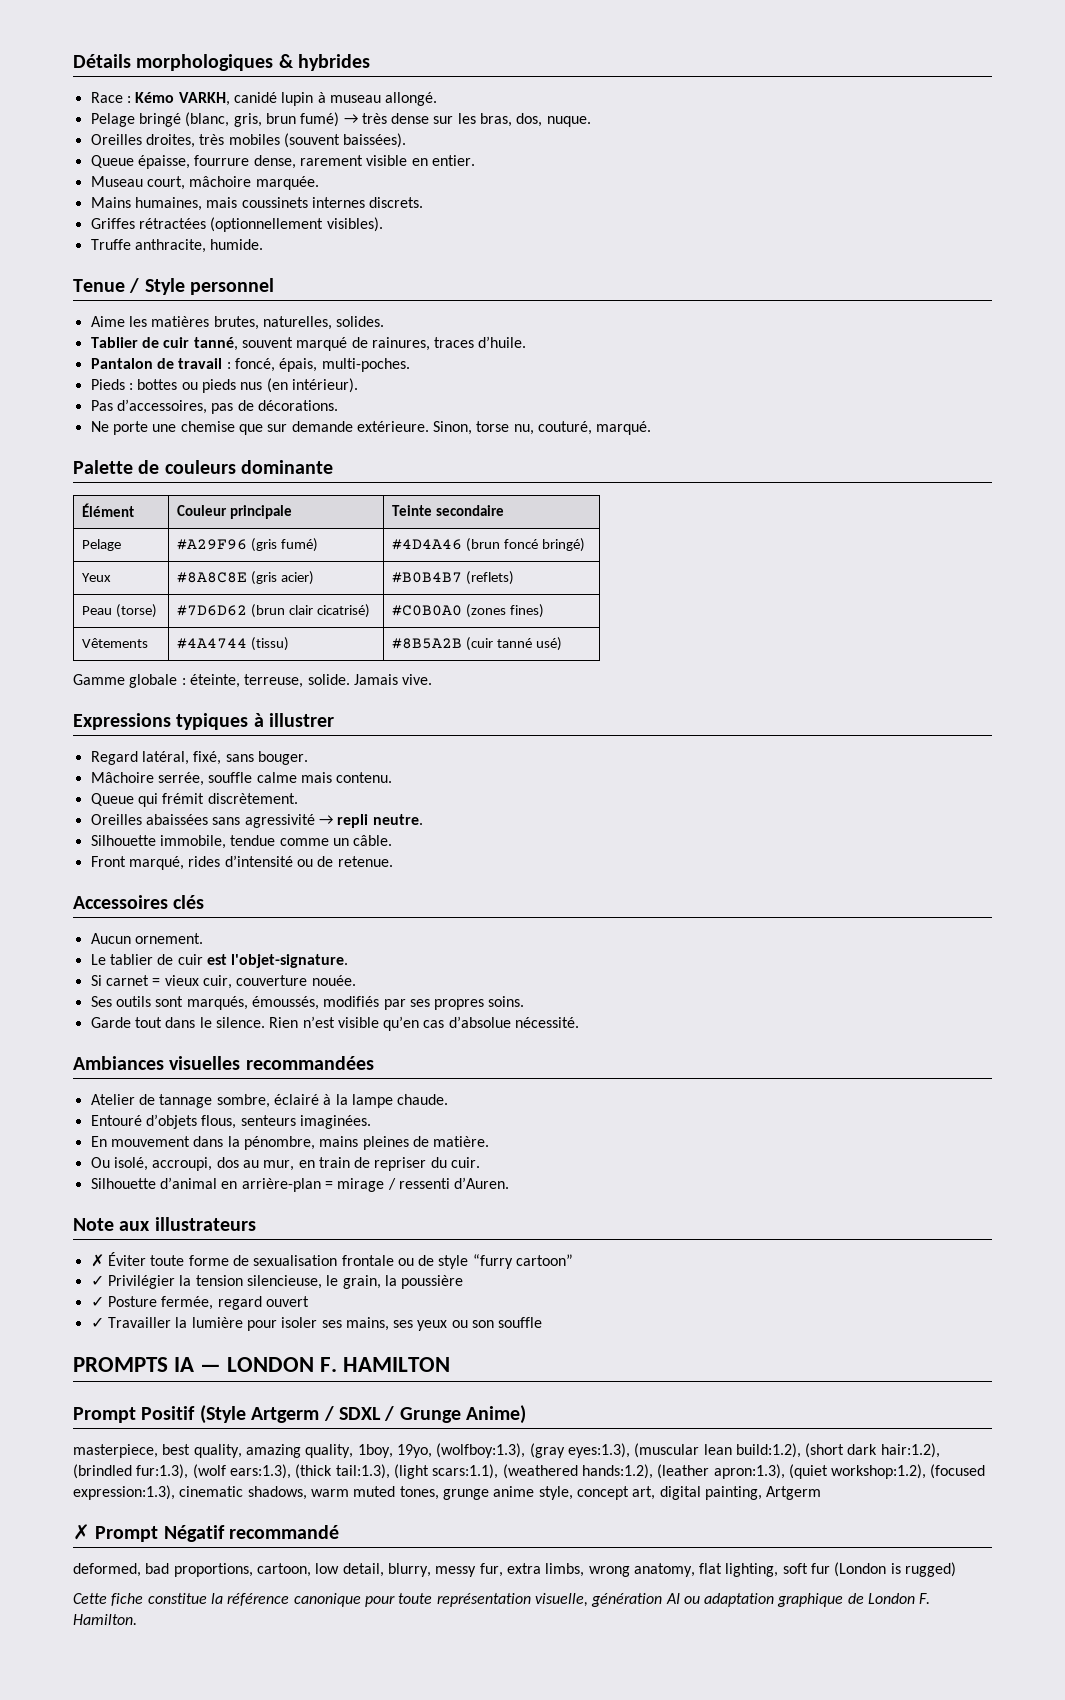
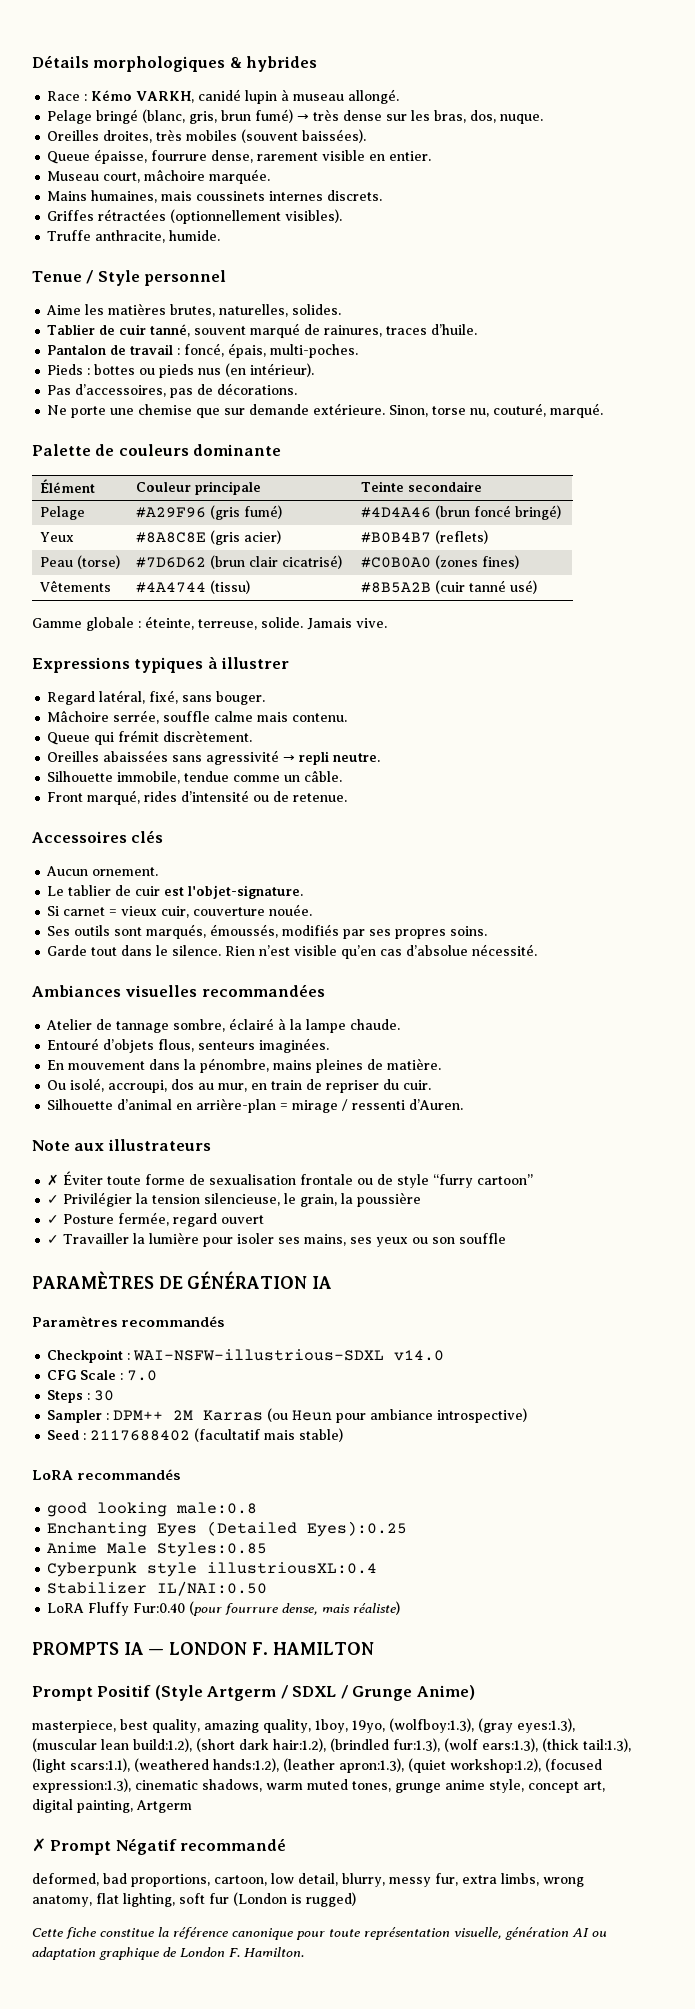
+ PARAMÈTRES DE GÉNÉRATION IA
+ Paramètres recommandés
+ Checkpoint : WAI-NSFW-illustrious-SDXL v14.0
+ CFG Scale : 7.0
+ Steps : 30
+ Sampler : DPM++ 2M Karras (ou Heun pour ambiance introspective)
+ Seed : 2117688402 (facultatif mais stable)
+ LoRA recommandés
+ good looking male:0.8
+ Enchanting Eyes (Detailed Eyes):0.25
+ Anime Male Styles:0.85
+ Cyberpunk style illustriousXL:0.4
+ Stabilizer IL/NAI:0.50
+ LoRA Fluffy Fur:0.40 (pour fourrure dense, mais réaliste)

